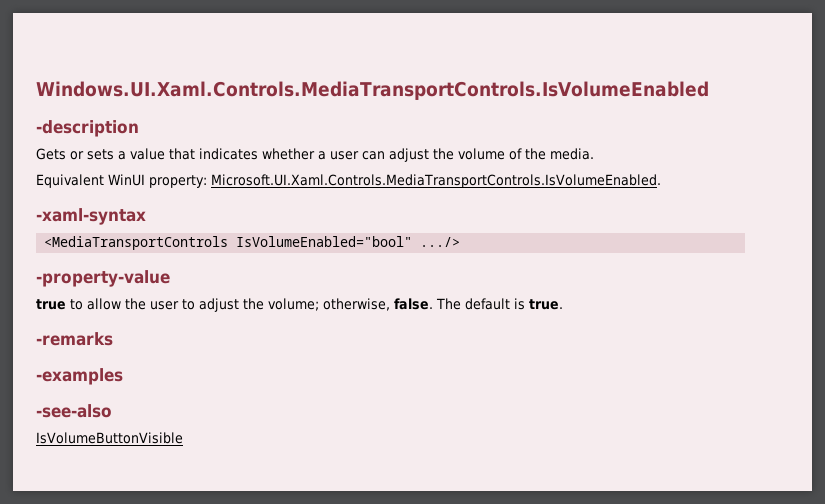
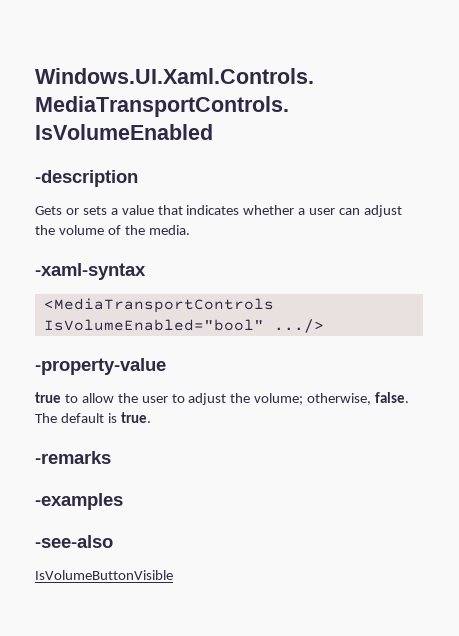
- Equivalent WinUI property: Microsoft.UI.Xaml.Controls.MediaTransportControls.IsVolumeEnabled.

